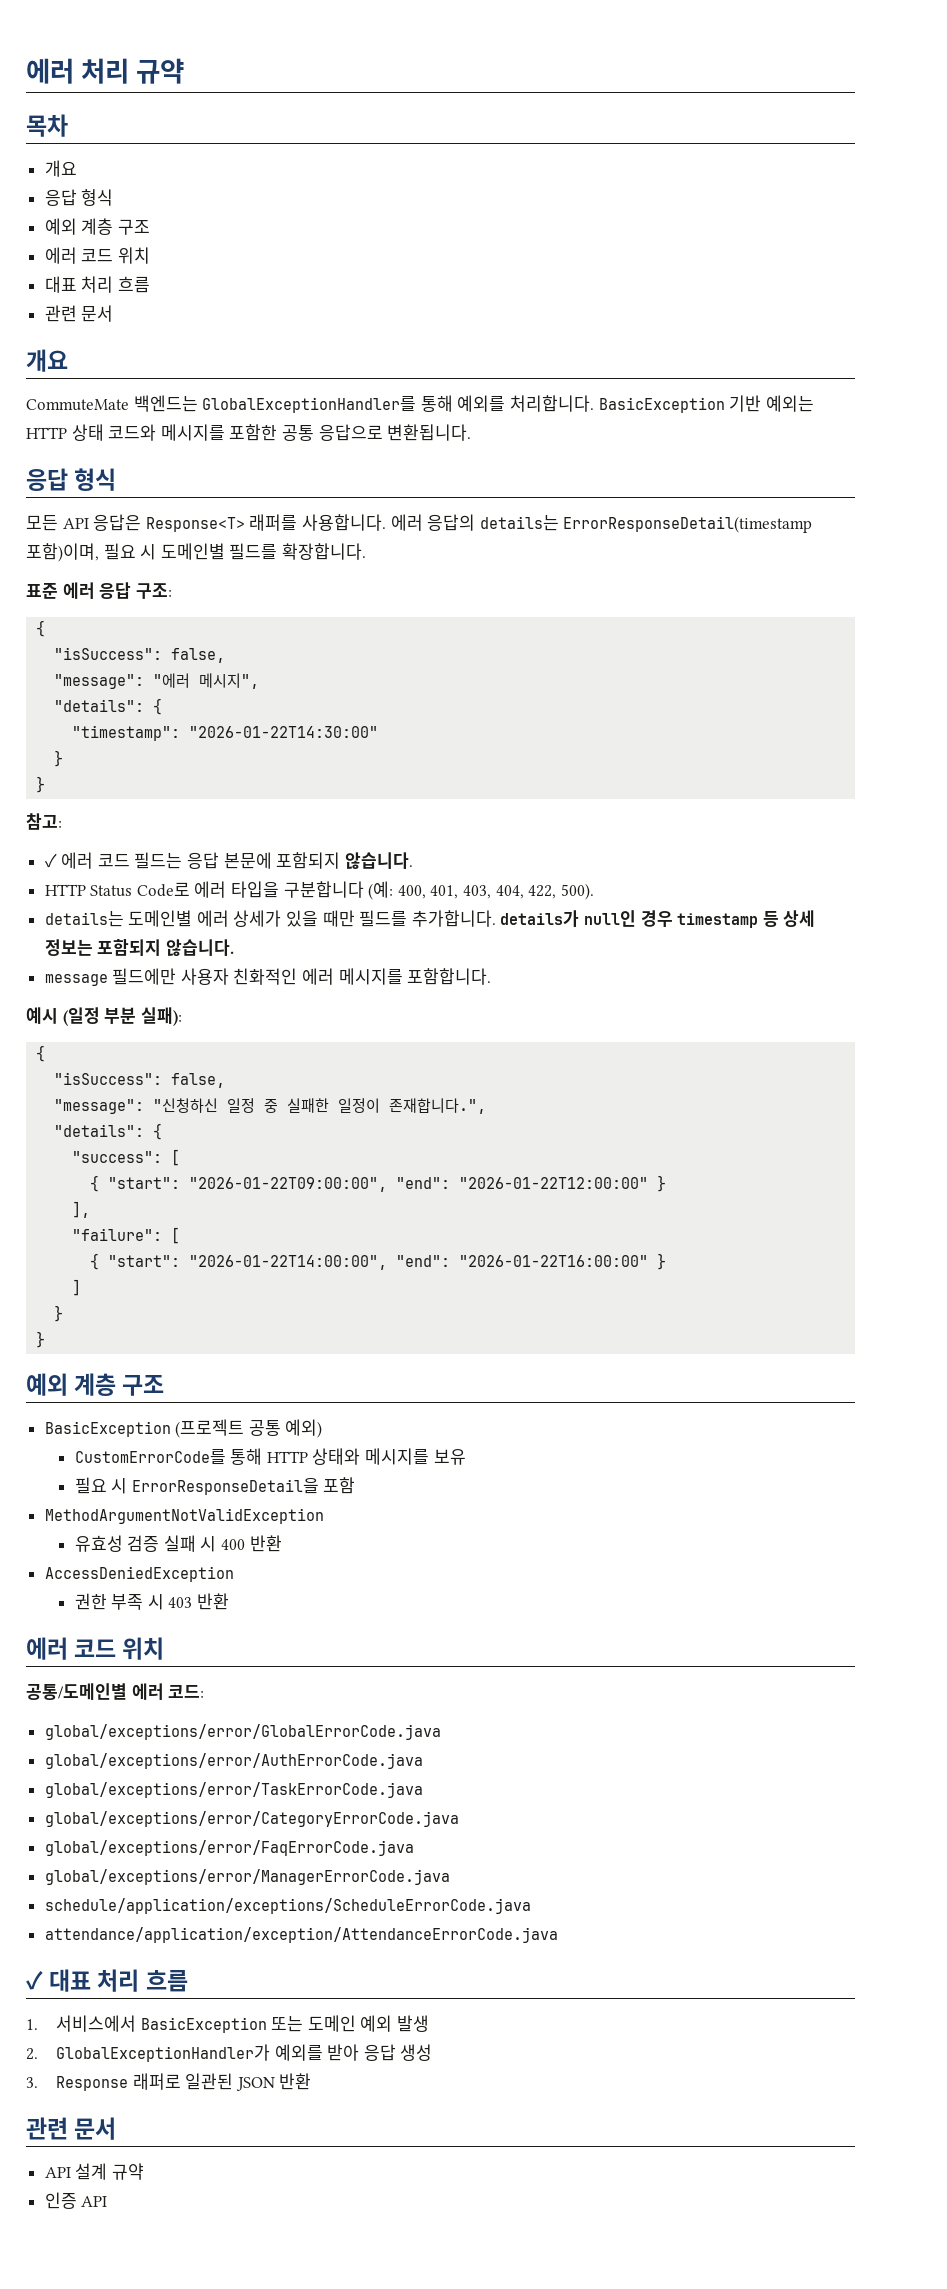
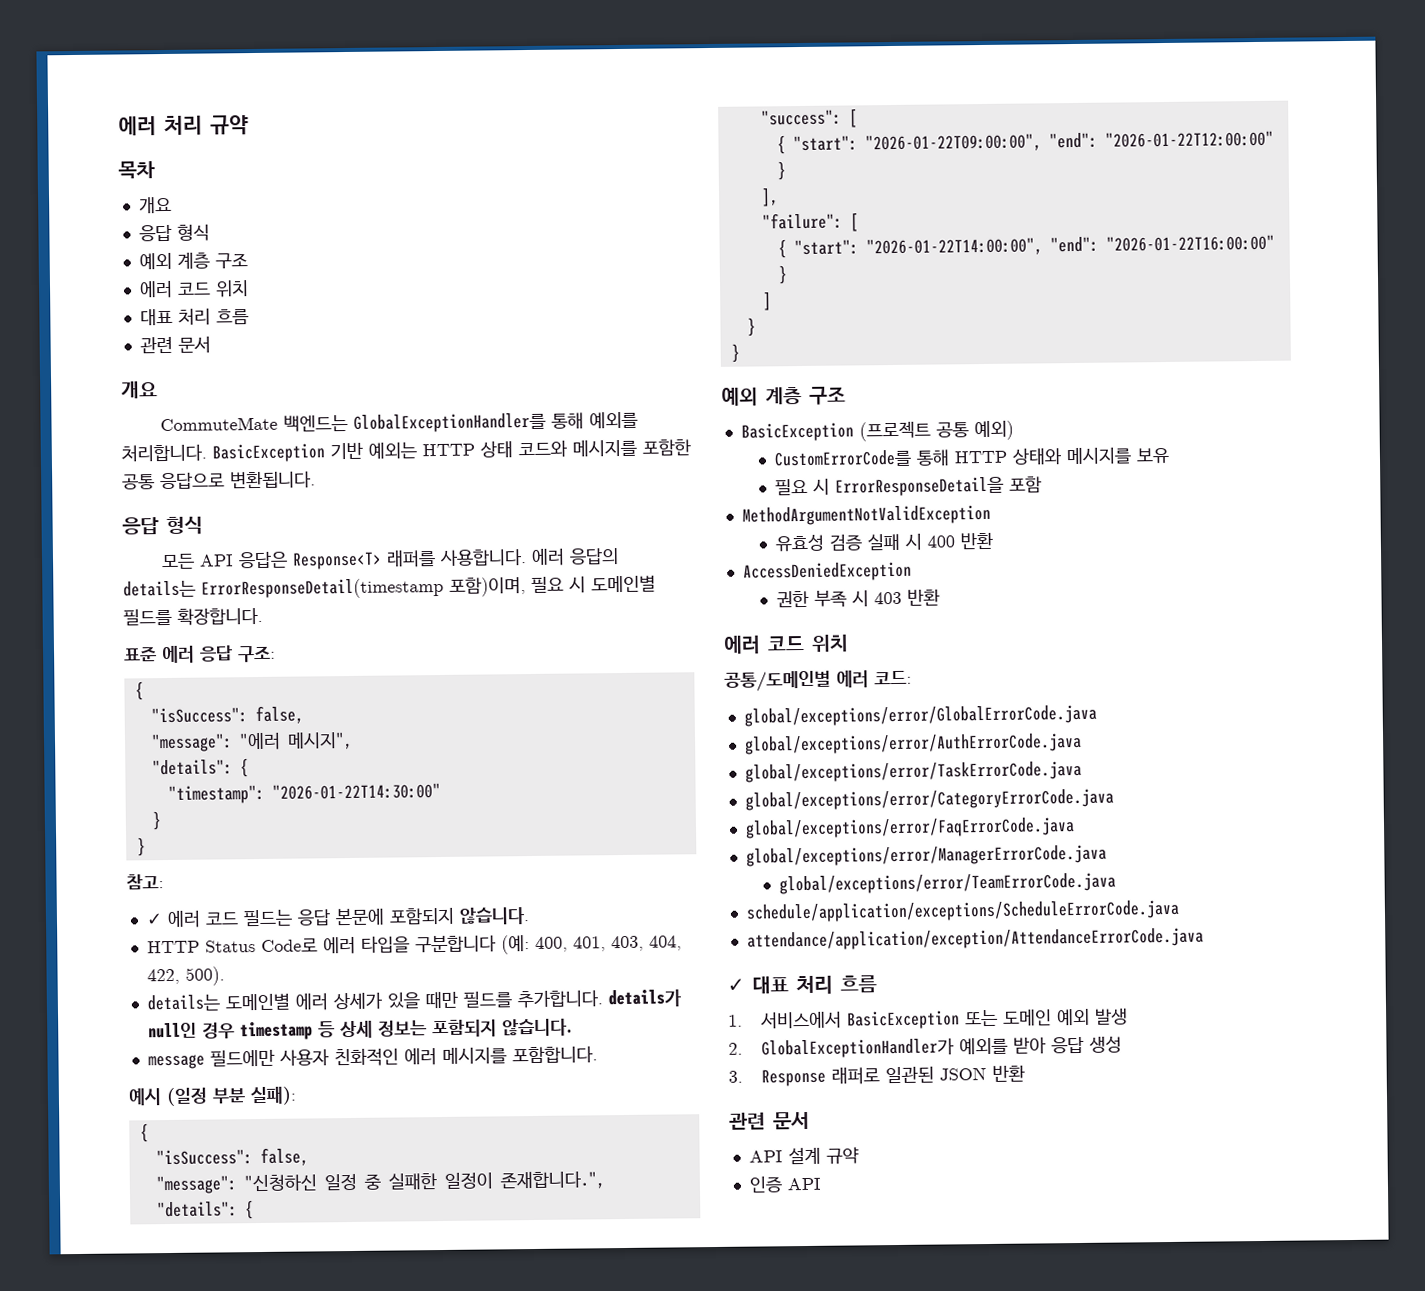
+ global/exceptions/error/TeamErrorCode.java

